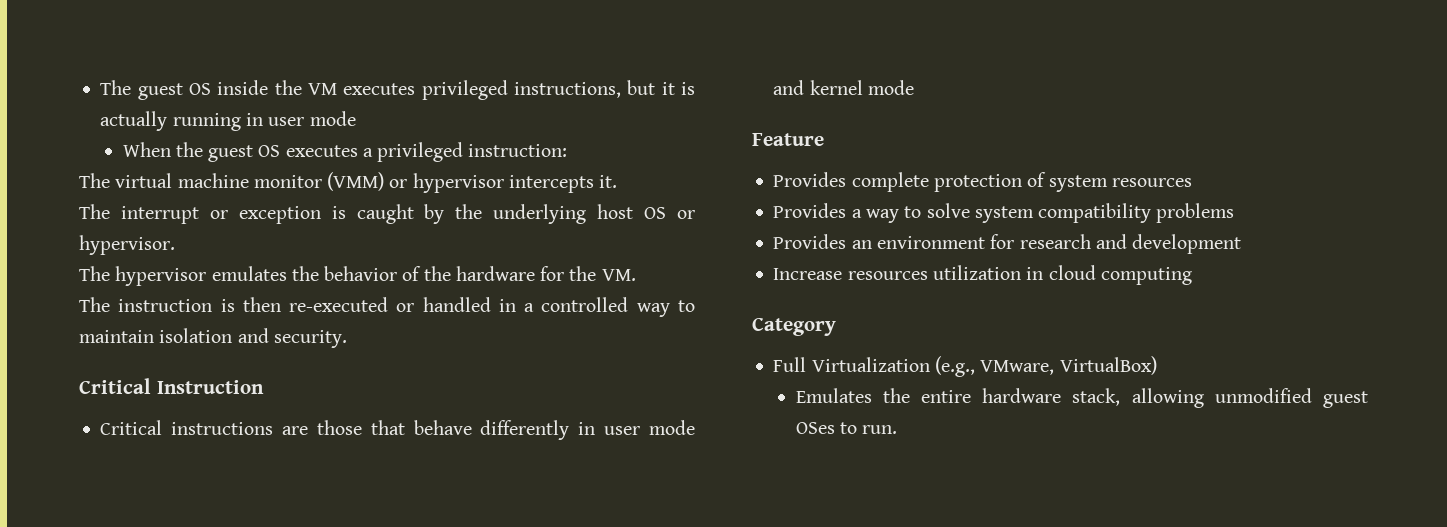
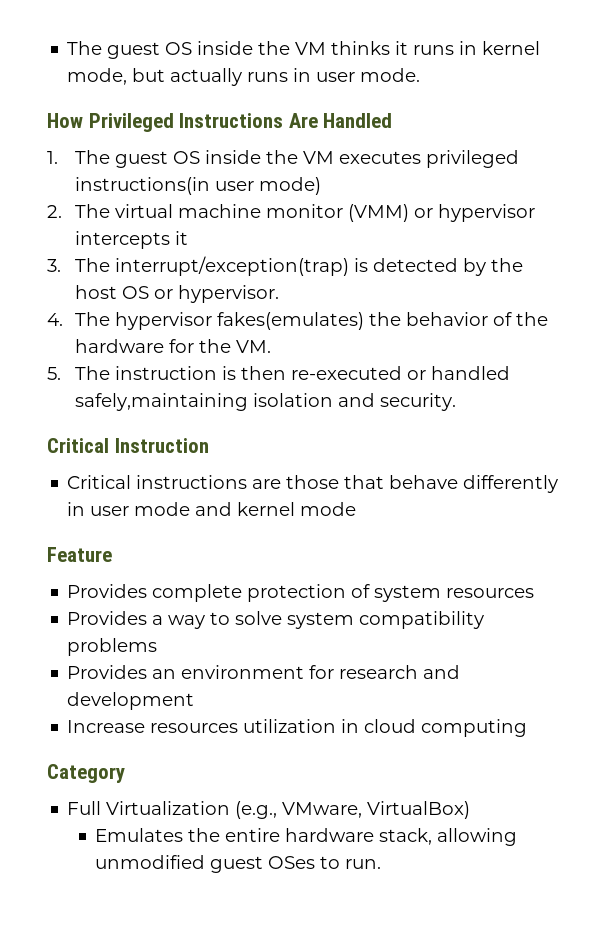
- The guest OS inside the VM executes privileged instructions, but it is actually running in user mode
- When the guest OS executes a privileged instruction:
- The virtual machine monitor (VMM) or hypervisor intercepts it.
- The interrupt or exception is caught by the underlying host OS or hypervisor.
+ The guest OS inside the VM thinks it runs in kernel mode, but actually runs in user mode.
+ How Privileged Instructions Are Handled
+ 1. The guest OS inside the VM executes privileged instructions(in user mode)
+ 2. The virtual machine monitor (VMM) or hypervisor intercepts it
+ 3. The interrupt/exception(trap) is detected by the host OS or hypervisor.
- The hypervisor emulates the behavior of the hardware for the VM.
+ 4. The hypervisor fakes(emulates) the behavior of the hardware for the VM.
- The instruction is then re-executed or handled in a controlled way to maintain isolation and security.
+ 5. The instruction is then re-executed or handled safely,maintaining isolation and security.

